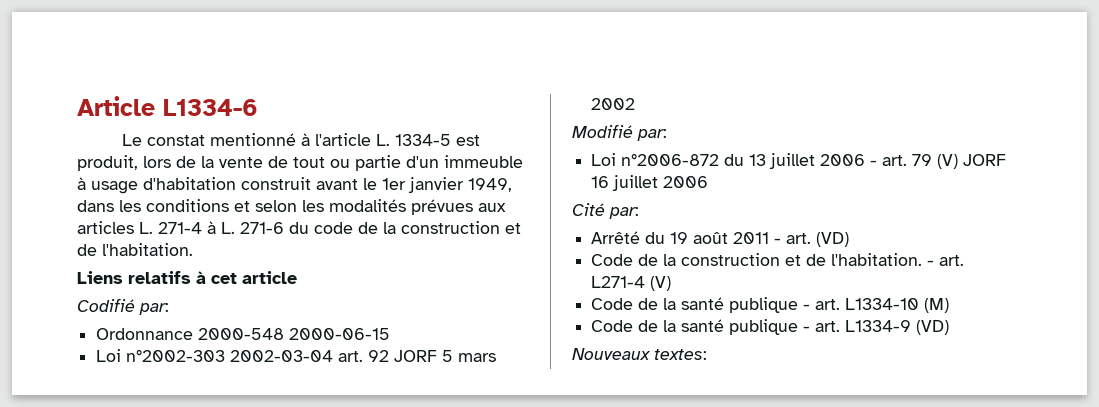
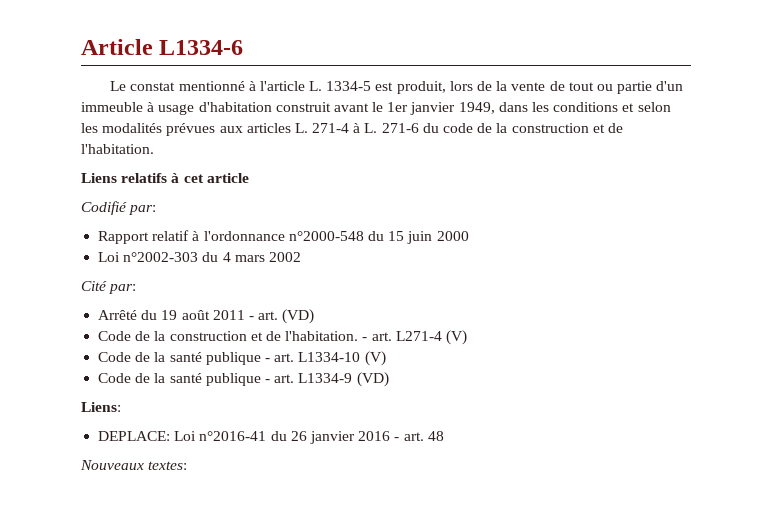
- Ordonnance 2000-548 2000-06-15
- Loi n°2002-303 2002-03-04 art. 92 JORF 5 mars 2002
- Modifié par:
- Loi n°2006-872 du 13 juillet 2006 - art. 79 (V) JORF 16 juillet 2006
+ Rapport relatif à l'ordonnance n°2000-548 du 15 juin 2000
+ Loi n°2002-303 du 4 mars 2002
- Code de la santé publique - art. L1334-10 (M)
+ Code de la santé publique - art. L1334-10 (V)
+ Liens:
+ DEPLACE: Loi n°2016-41 du 26 janvier 2016 - art. 48

